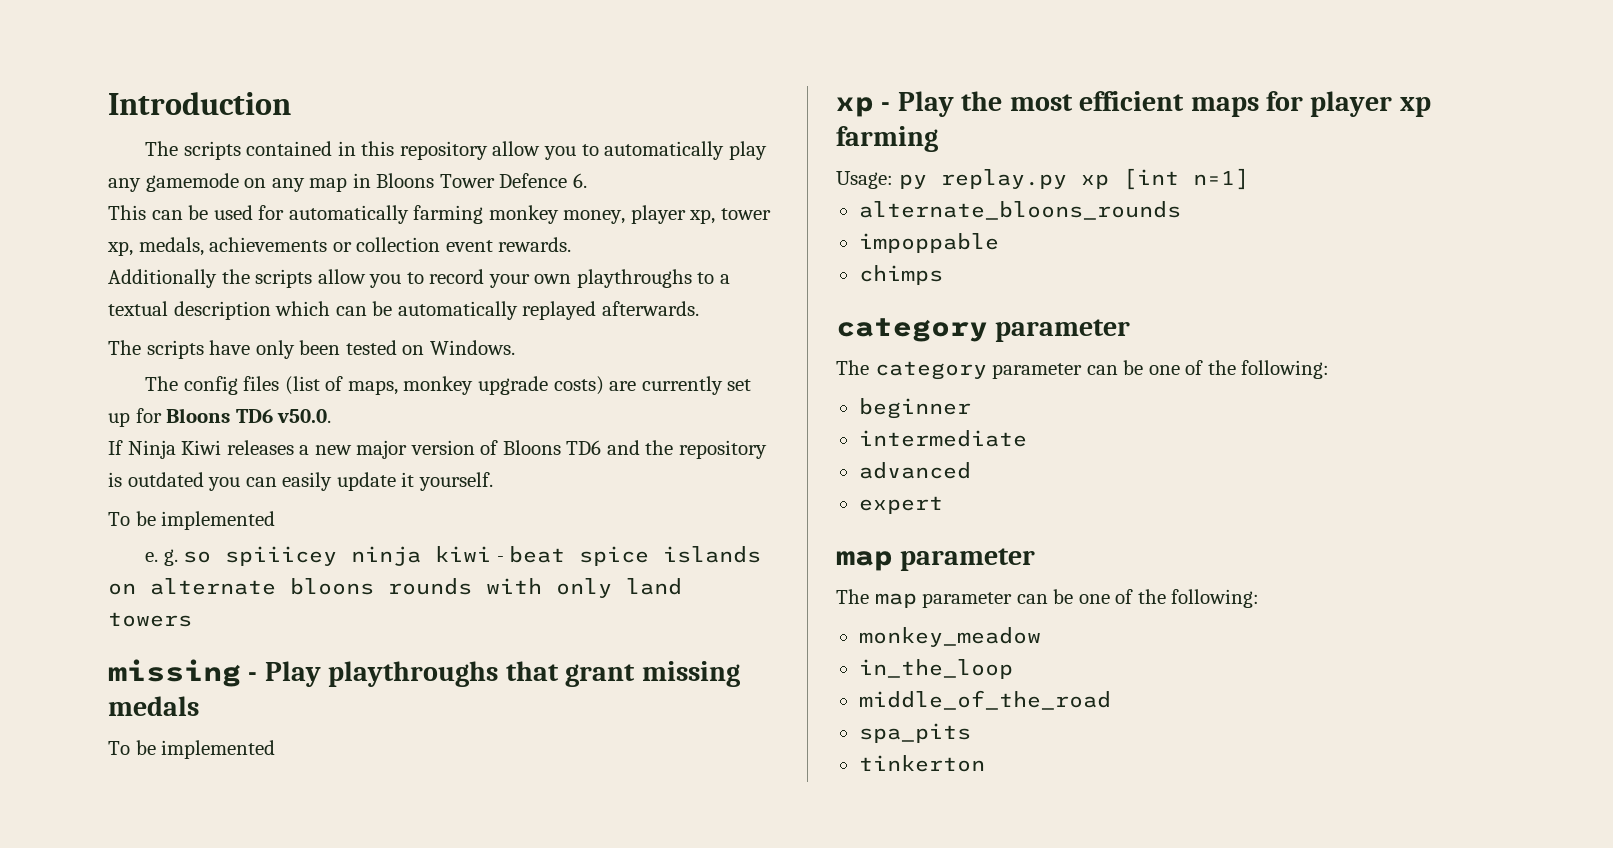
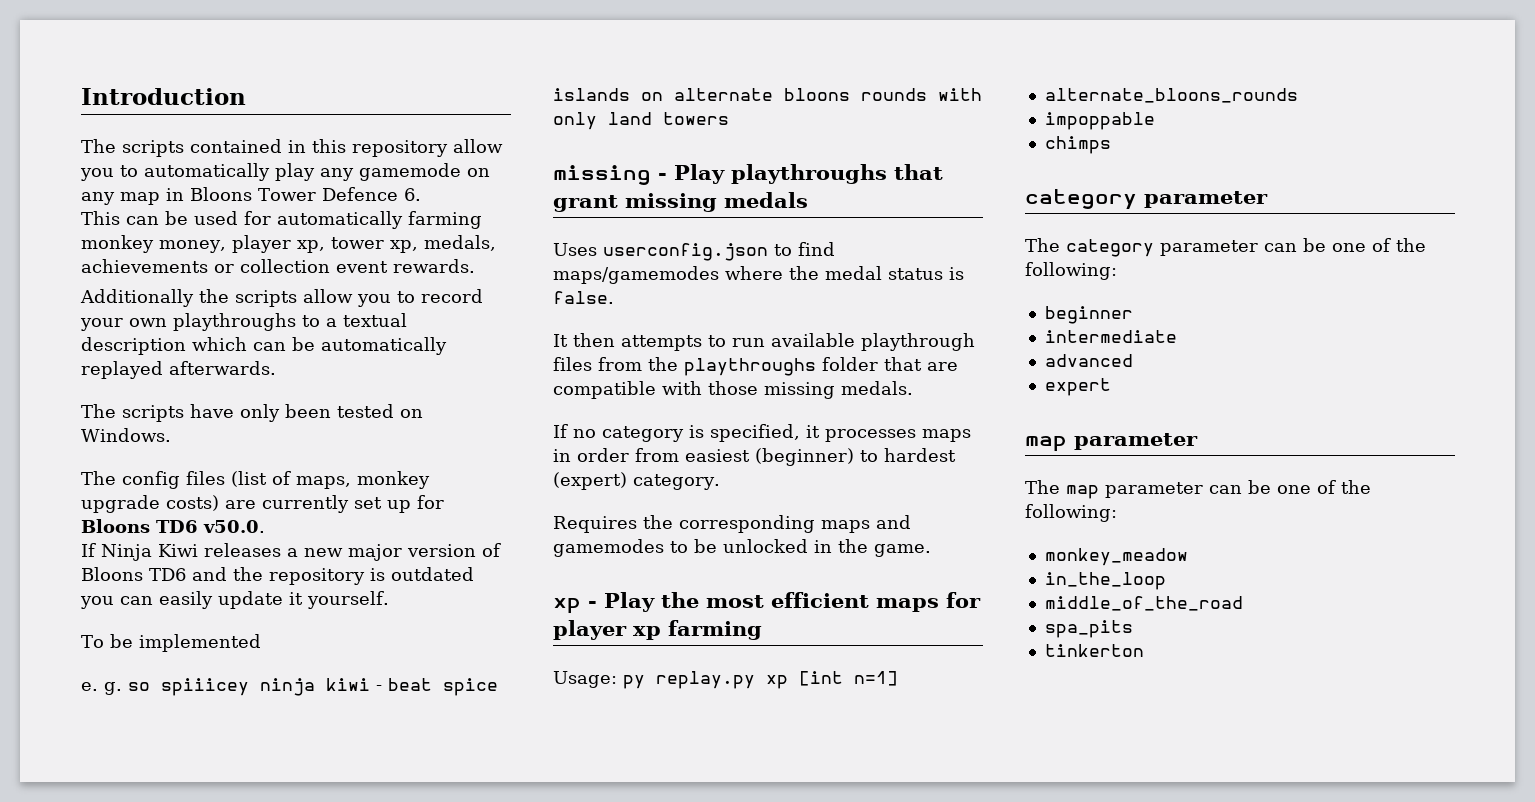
  missing - Play playthroughs that grant missing medals
- To be implemented
+ Uses userconfig.json to find maps/gamemodes where the medal status is false.
+ It then attempts to run available playthrough files from the playthroughs folder that are compatible with those missing medals.
+ If no category is specified, it processes maps in order from easiest (beginner) to hardest (expert) category.
+ Requires the corresponding maps and gamemodes to be unlocked in the game.

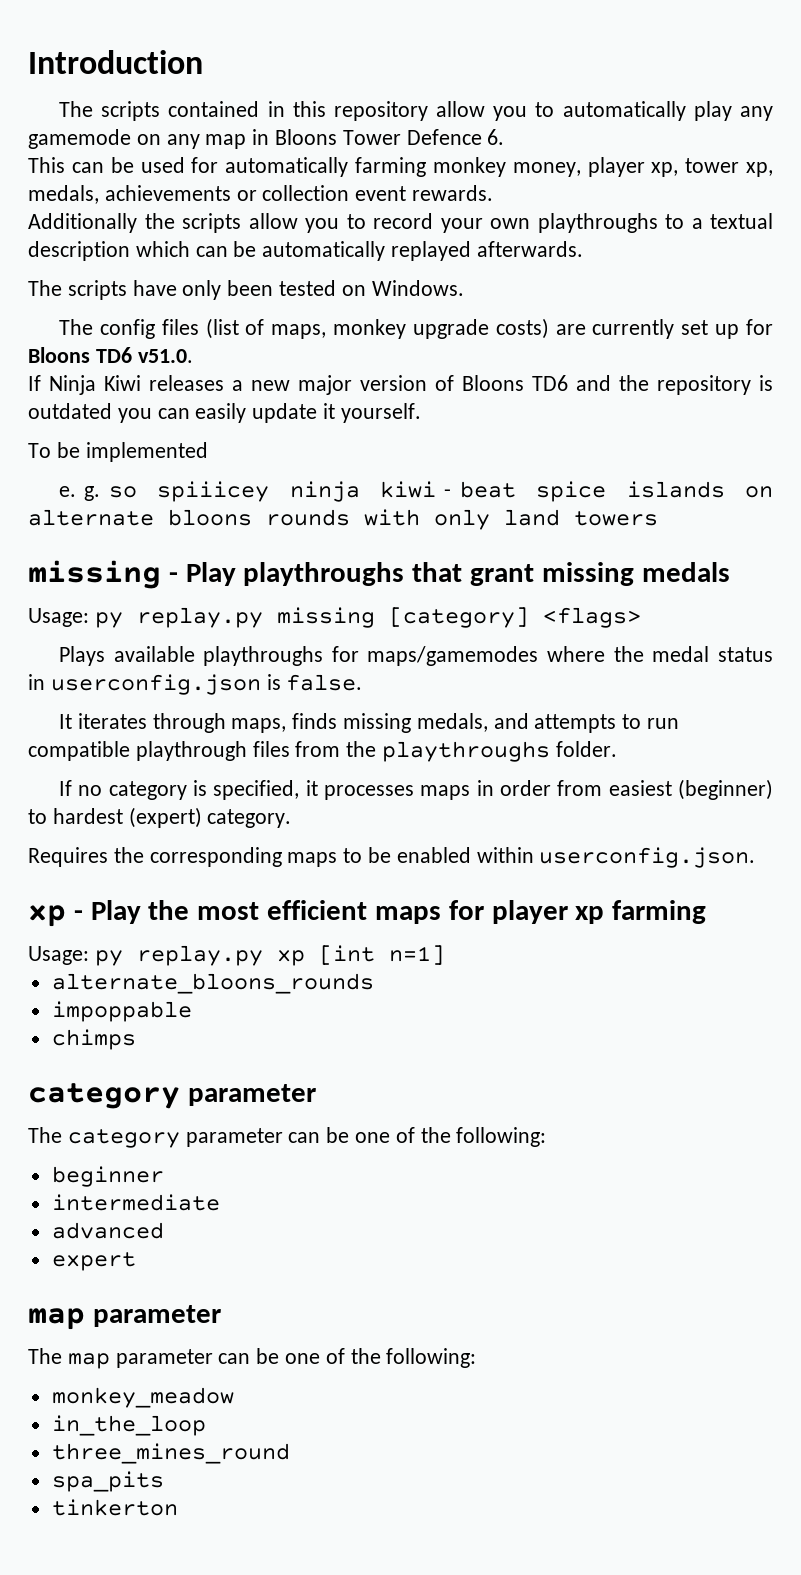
- The config files (list of maps, monkey upgrade costs) are currently set up for Bloons TD6 v50.0.
+ The config files (list of maps, monkey upgrade costs) are currently set up for Bloons TD6 v51.0.
- Uses userconfig.json to find maps/gamemodes where the medal status is false.
+ Usage: py replay.py missing [category] <flags>
+ Plays available playthroughs for maps/gamemodes where the medal status in userconfig.json is false.
- It then attempts to run available playthrough files from the playthroughs folder that are compatible with those missing medals.
+ It iterates through maps, finds missing medals, and attempts to run compatible playthrough files from the playthroughs folder.
- Requires the corresponding maps and gamemodes to be unlocked in the game.
+ Requires the corresponding maps to be enabled within userconfig.json.
- middle_of_the_road
+ three_mines_round

